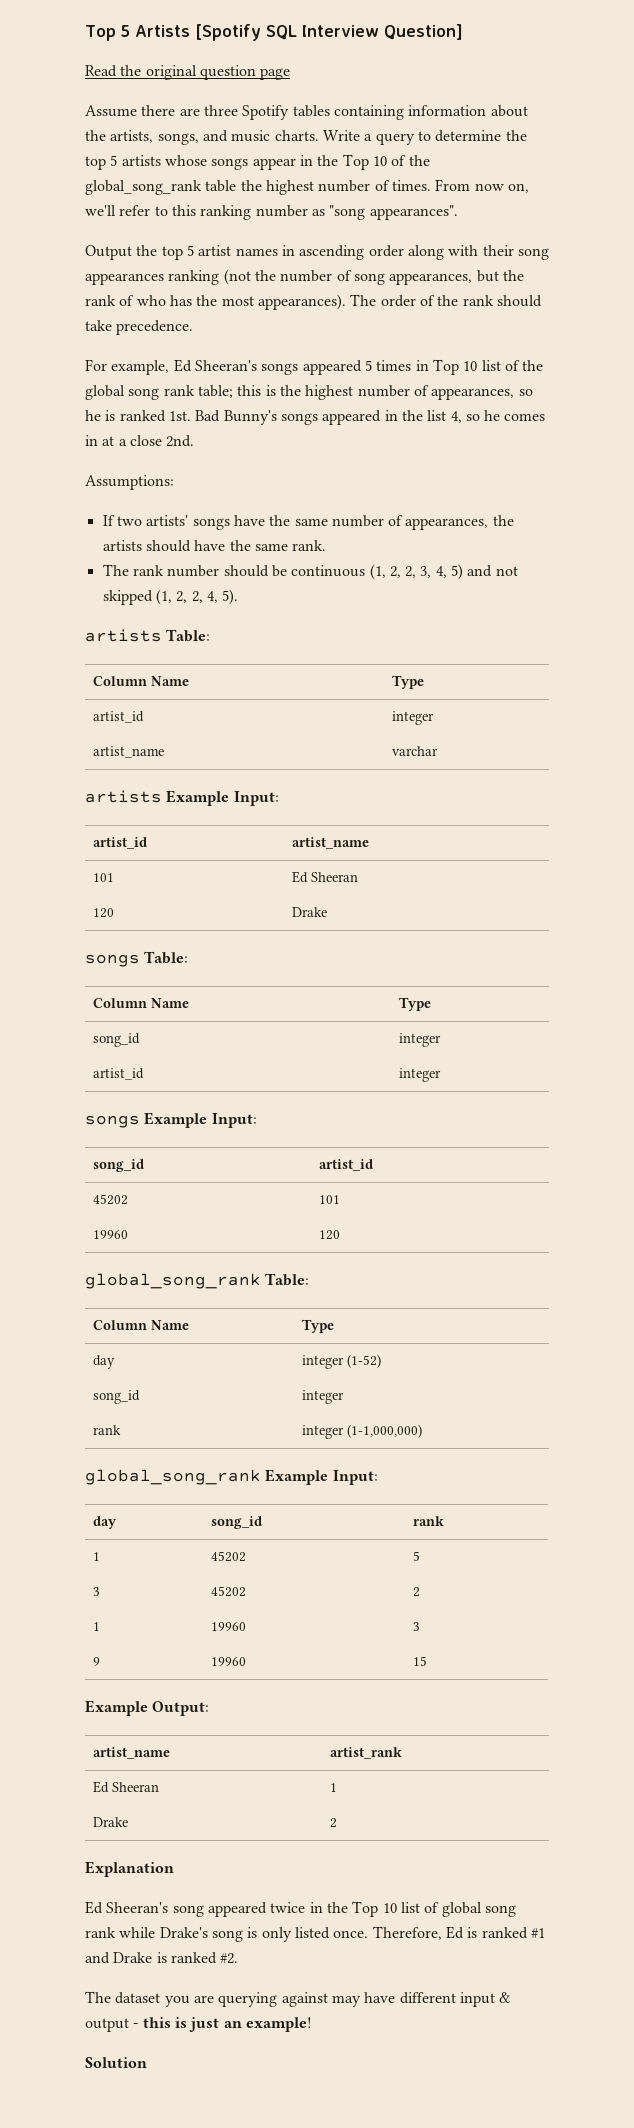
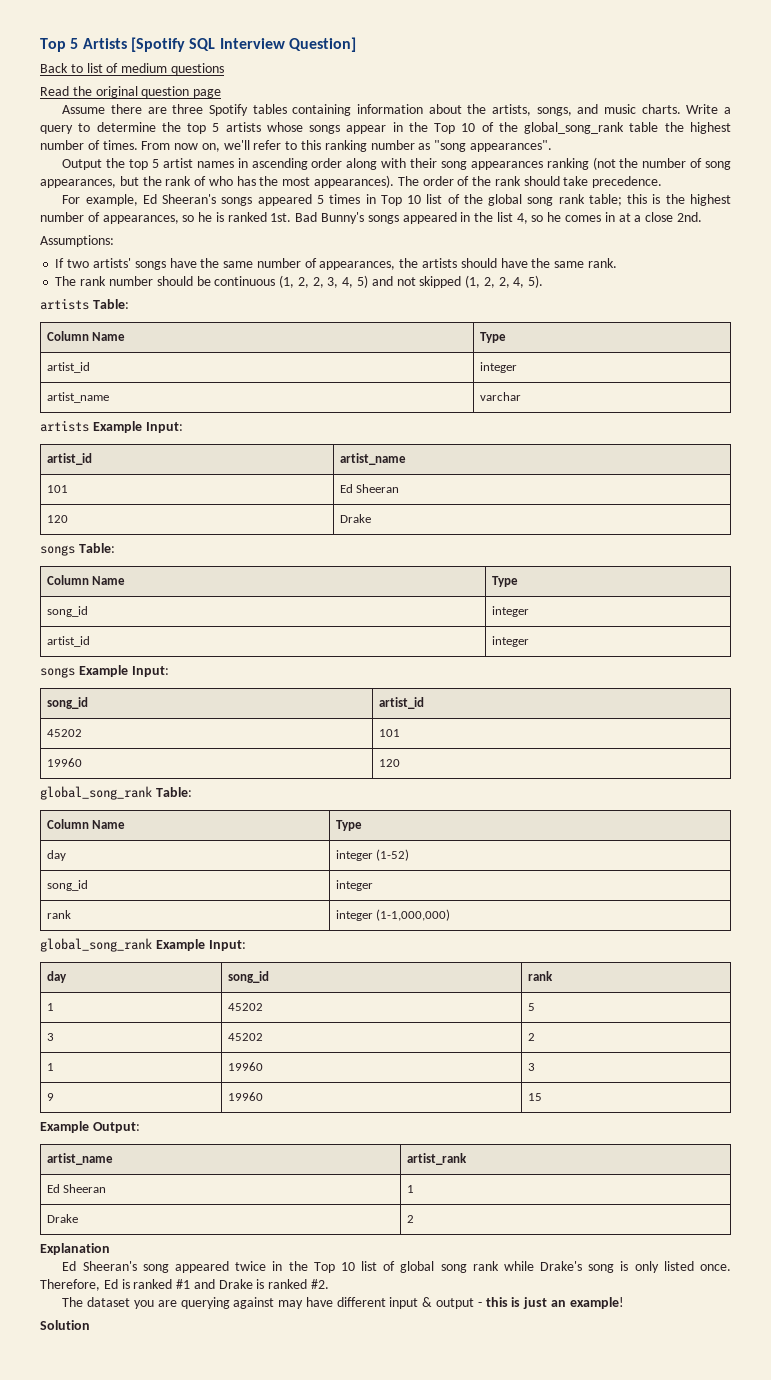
+ Back to list of medium questions

